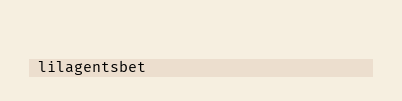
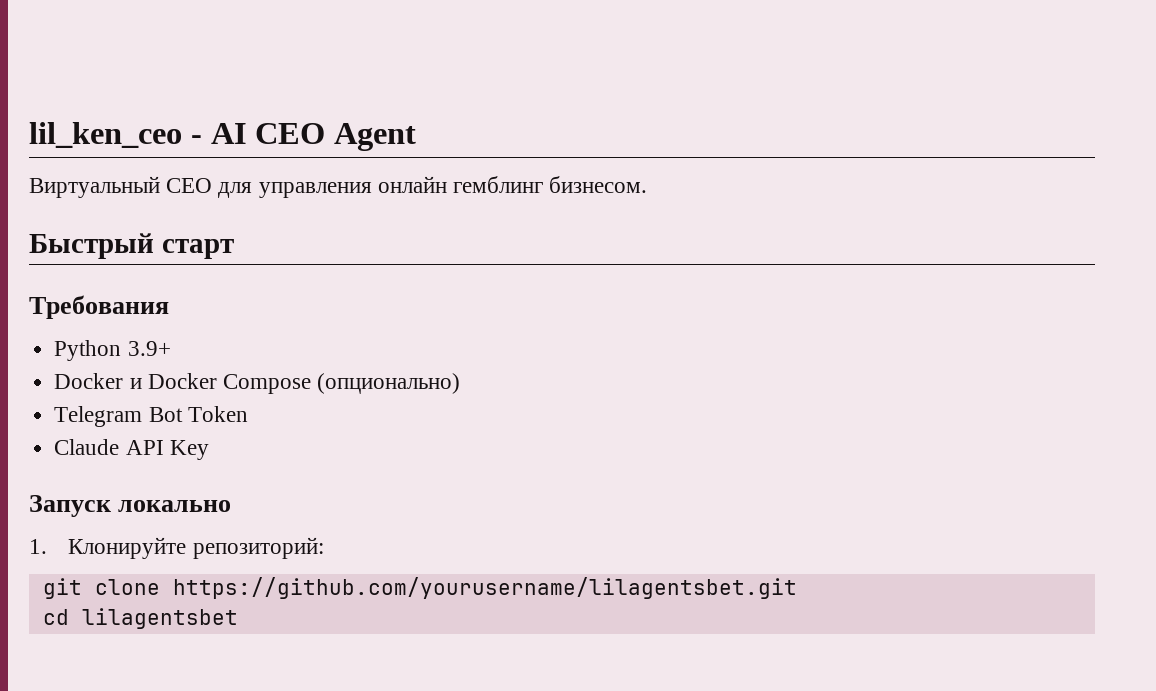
- lilagentsbet
+ lil_ken_ceo - AI CEO Agent
+ Виртуальный CEO для управления онлайн гемблинг бизнесом.
+ Быстрый старт
+ Требования
+ Python 3.9+
+ Docker и Docker Compose (опционально)
+ Telegram Bot Token
+ Claude API Key
+ Запуск локально
+ 1. Клонируйте репозиторий:
+ git clone https://github.com/yourusername/lilagentsbet.git
+ cd lilagentsbet

